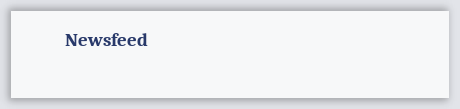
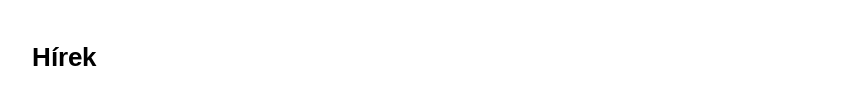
- Newsfeed
+ Hírek

